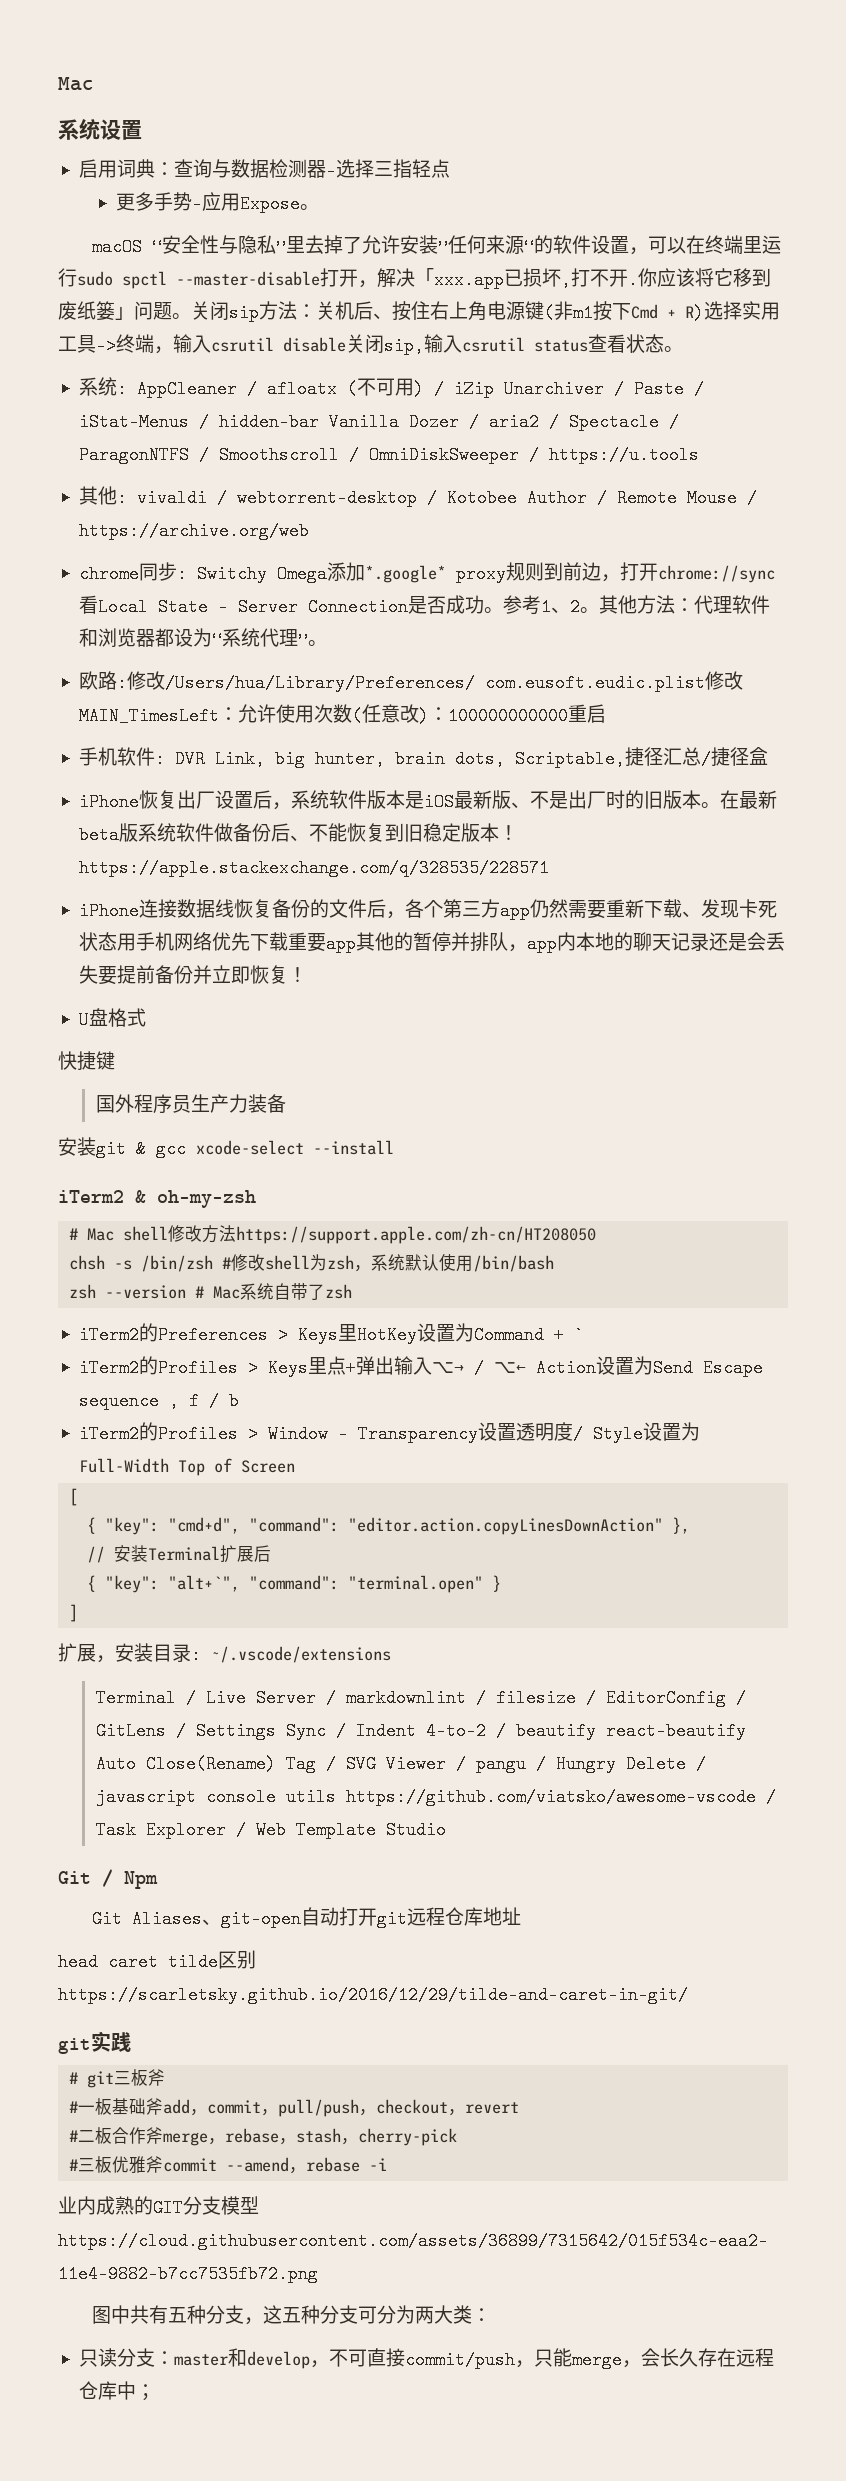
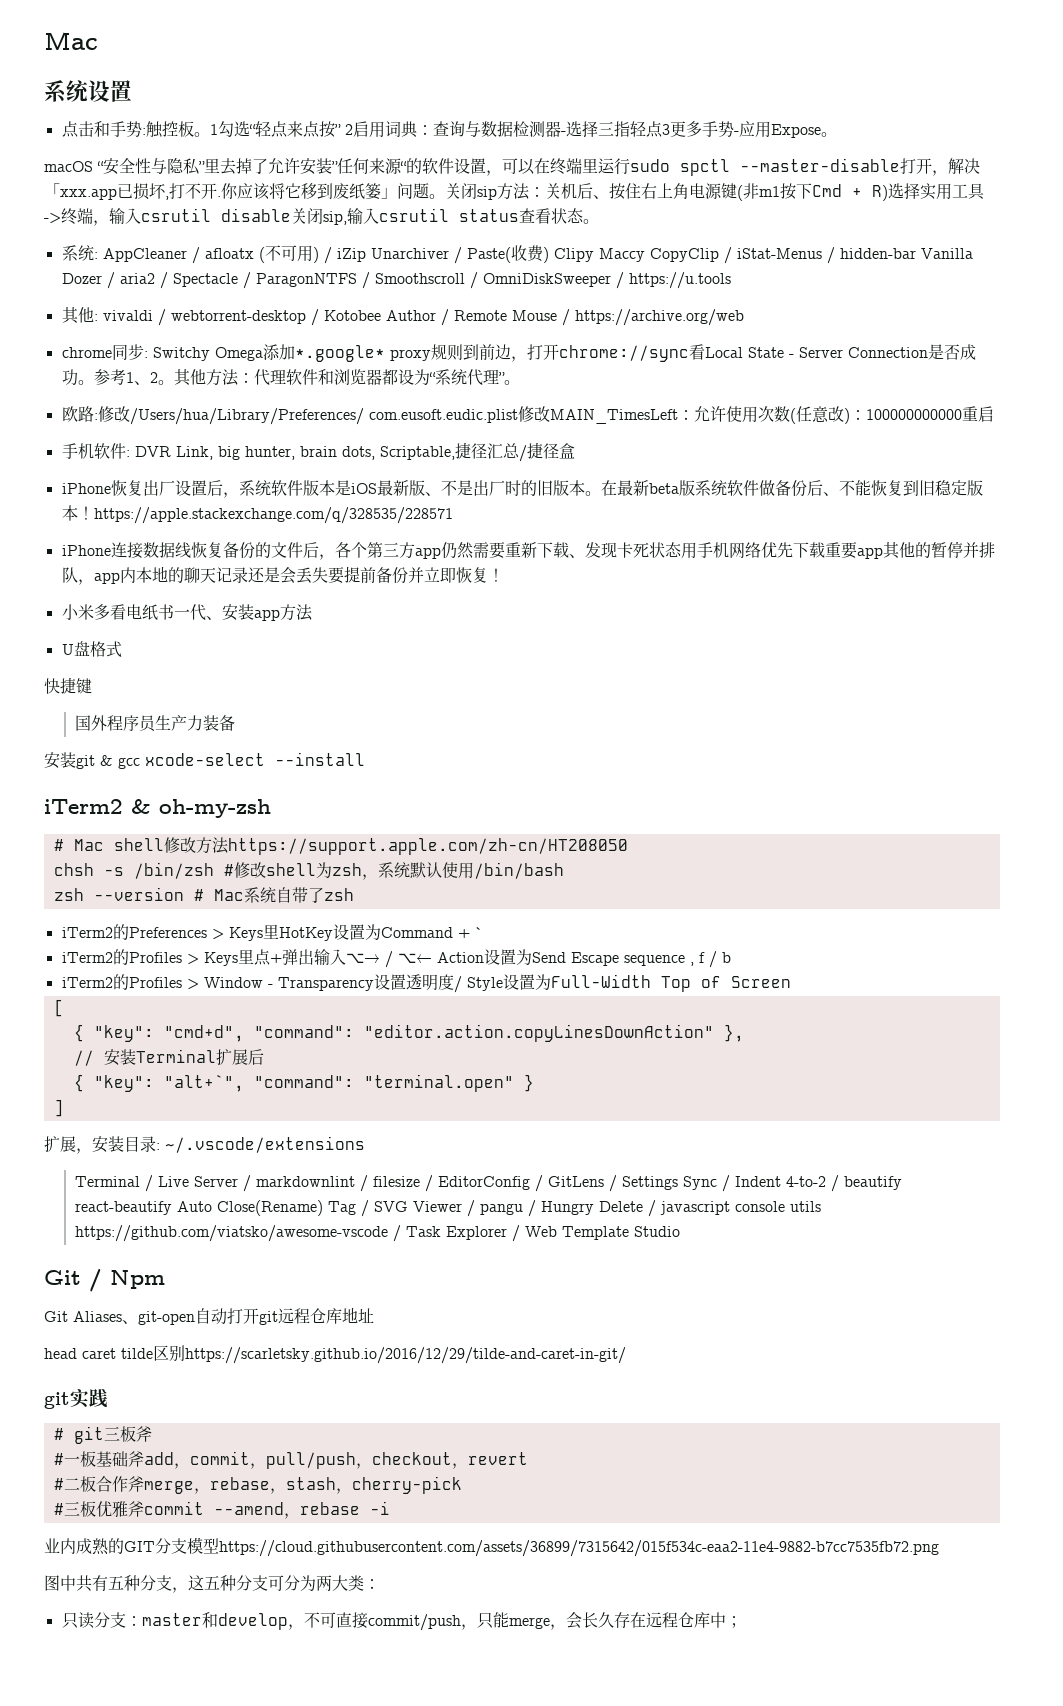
- 启用词典：查询与数据检测器-选择三指轻点
- 更多手势-应用Expose。
+ 点击和手势:触控板。1勾选“轻点来点按” 2启用词典：查询与数据检测器-选择三指轻点3更多手势-应用Expose。
- 系统: AppCleaner / afloatx (不可用) / iZip Unarchiver / Paste / iStat-Menus / hidden-bar Vanilla Dozer / aria2 / Spectacle / ParagonNTFS / Smoothscroll / OmniDiskSweeper / https://u.tools
+ 系统: AppCleaner / afloatx (不可用) / iZip Unarchiver / Paste(收费) Clipy Maccy CopyClip / iStat-Menus / hidden-bar Vanilla Dozer / aria2 / Spectacle / ParagonNTFS / Smoothscroll / OmniDiskSweeper / https://u.tools
+ 小米多看电纸书一代、安装app方法

